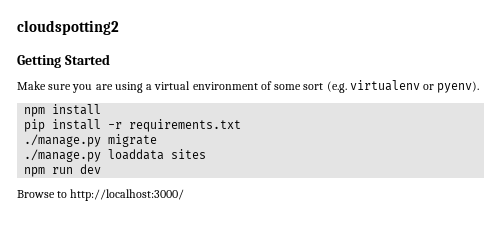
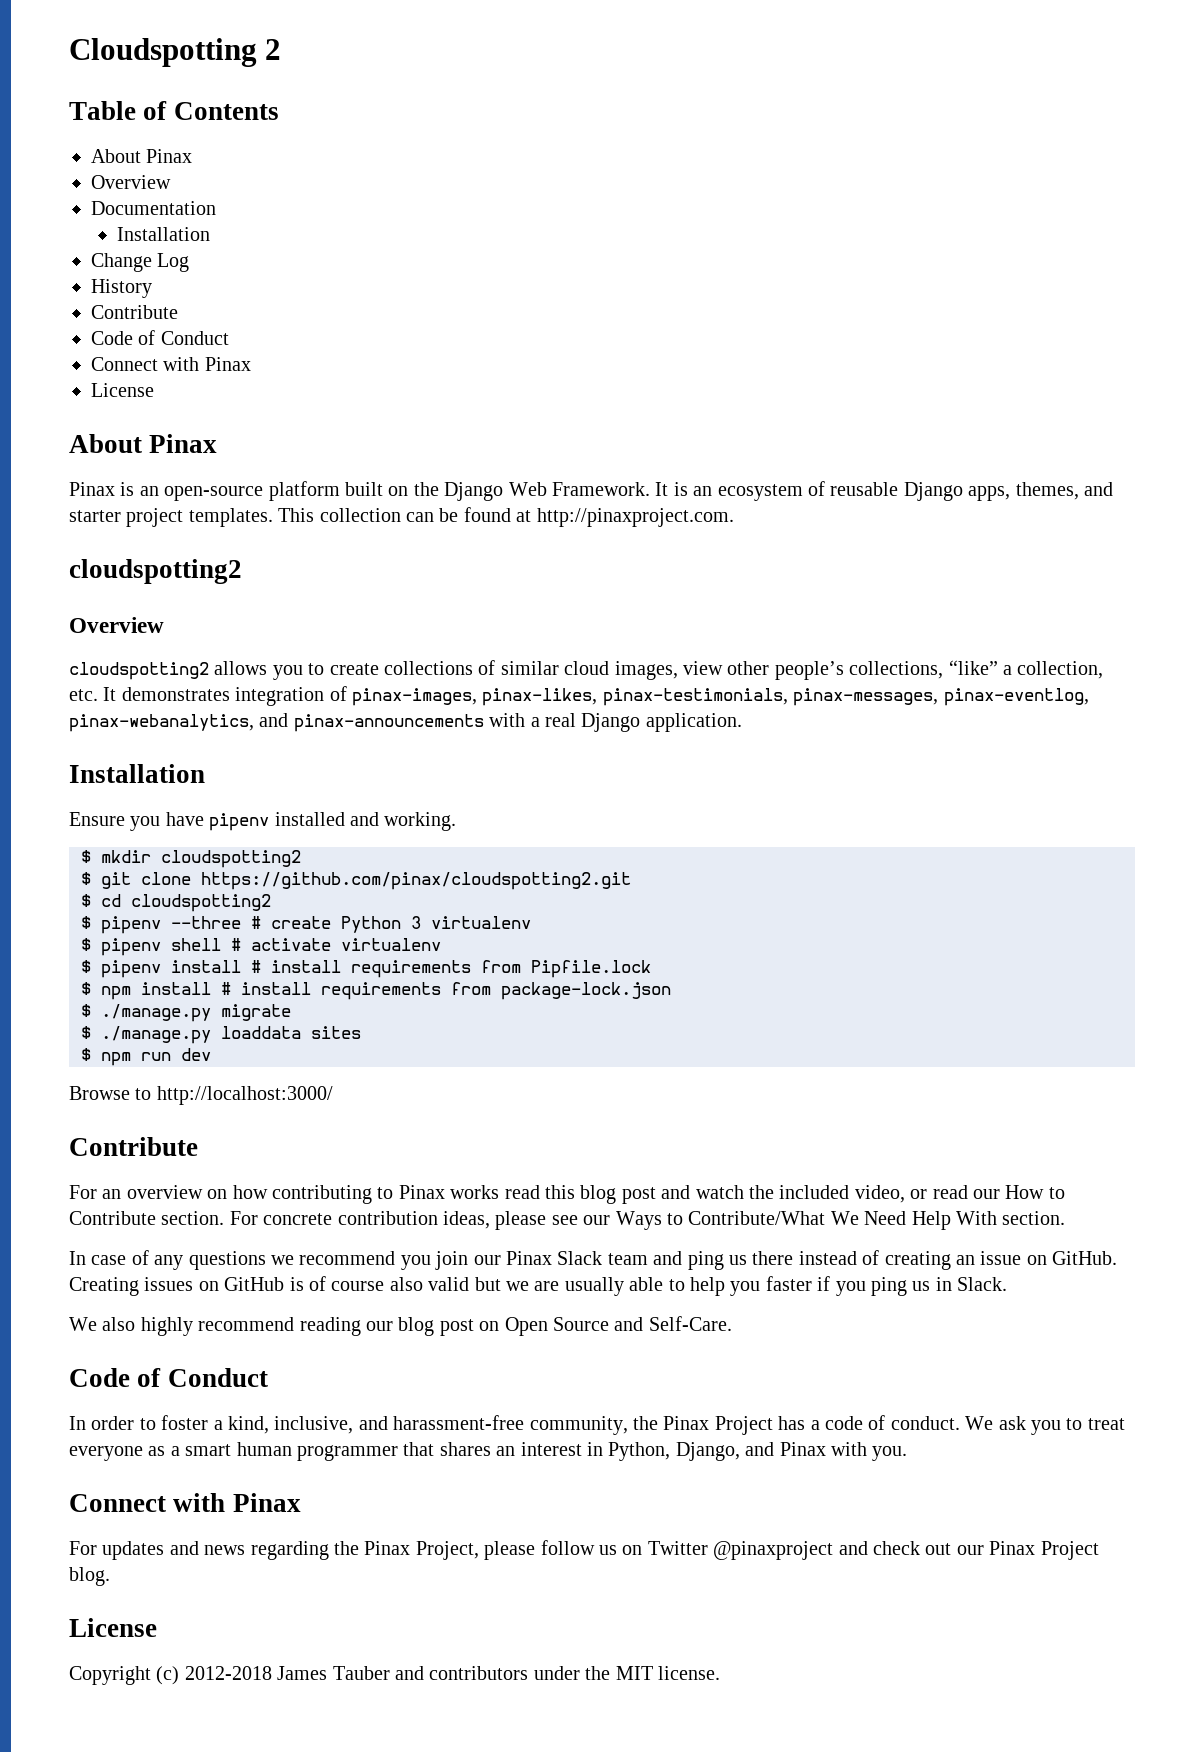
+ Cloudspotting 2
+ Table of Contents
+ About Pinax
+ Overview
+ Documentation
+ Installation
+ Change Log
+ History
+ Contribute
+ Code of Conduct
+ Connect with Pinax
+ License
+ About Pinax
+ Pinax is an open-source platform built on the Django Web Framework. It is an ecosystem of reusable Django apps, themes, and starter project templates. This collection can be found at http://pinaxproject.com.
  cloudspotting2
- Getting Started
- Make sure you are using a virtual environment of some sort (e.g. virtualenv or pyenv).
- npm install
- pip install -r requirements.txt
- ./manage.py migrate
+ Overview
+ cloudspotting2 allows you to create collections of similar cloud images, view other people’s collections, “like” a collection, etc. It demonstrates integration of pinax-images, pinax-likes, pinax-testimonials, pinax-messages, pinax-eventlog, pinax-webanalytics, and pinax-announcements with a real Django application.
+ Installation
+ Ensure you have pipenv installed and working.
+ $ mkdir cloudspotting2
+ $ git clone https://github.com/pinax/cloudspotting2.git
+ $ cd cloudspotting2
+ $ pipenv --three # create Python 3 virtualenv
+ $ pipenv shell # activate virtualenv
+ $ pipenv install # install requirements from Pipfile.lock
+ $ npm install # install requirements from package-lock.json
+ $ ./manage.py migrate
- ./manage.py loaddata sites
+ $ ./manage.py loaddata sites
- npm run dev
+ $ npm run dev
  Browse to http://localhost:3000/
+ Contribute
+ For an overview on how contributing to Pinax works read this blog post and watch the included video, or read our How to Contribute section. For concrete contribution ideas, please see our Ways to Contribute/What We Need Help With section.
+ In case of any questions we recommend you join our Pinax Slack team and ping us there instead of creating an issue on GitHub. Creating issues on GitHub is of course also valid but we are usually able to help you faster if you ping us in Slack.
+ We also highly recommend reading our blog post on Open Source and Self-Care.
+ Code of Conduct
+ In order to foster a kind, inclusive, and harassment-free community, the Pinax Project has a code of conduct. We ask you to treat everyone as a smart human programmer that shares an interest in Python, Django, and Pinax with you.
+ Connect with Pinax
+ For updates and news regarding the Pinax Project, please follow us on Twitter @pinaxproject and check out our Pinax Project blog.
+ License
+ Copyright (c) 2012-2018 James Tauber and contributors under the MIT license.

